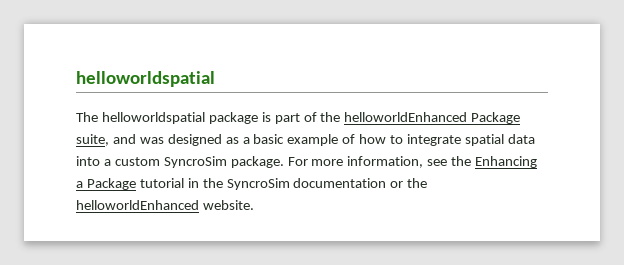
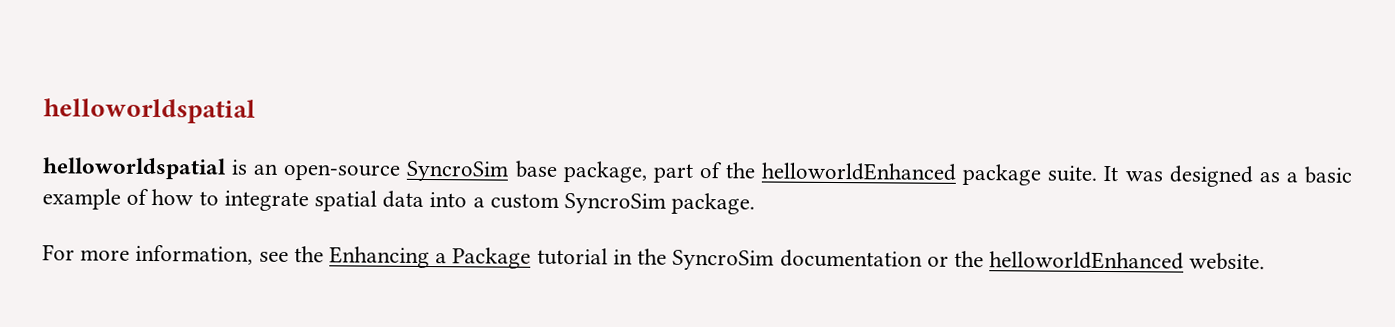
- The helloworldspatial package is part of the helloworldEnhanced Package suite, and was designed as a basic example of how to integrate spatial data into a custom SyncroSim package. For more information, see the Enhancing a Package tutorial in the SyncroSim documentation or the helloworldEnhanced website.
+ helloworldspatial is an open-source SyncroSim base package, part of the helloworldEnhanced package suite. It was designed as a basic example of how to integrate spatial data into a custom SyncroSim package.
+ For more information, see the Enhancing a Package tutorial in the SyncroSim documentation or the helloworldEnhanced website.

